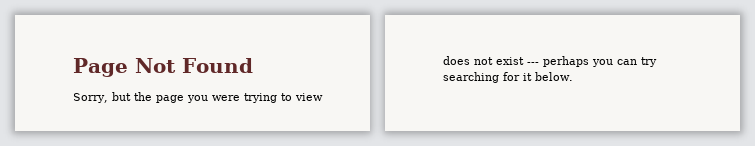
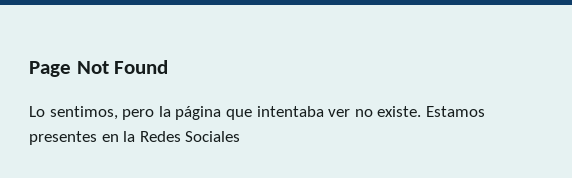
- Sorry, but the page you were trying to view does not exist --- perhaps you can try searching for it below.
+ Lo sentimos, pero la página que intentaba ver no existe. Estamos presentes en la Redes Sociales

